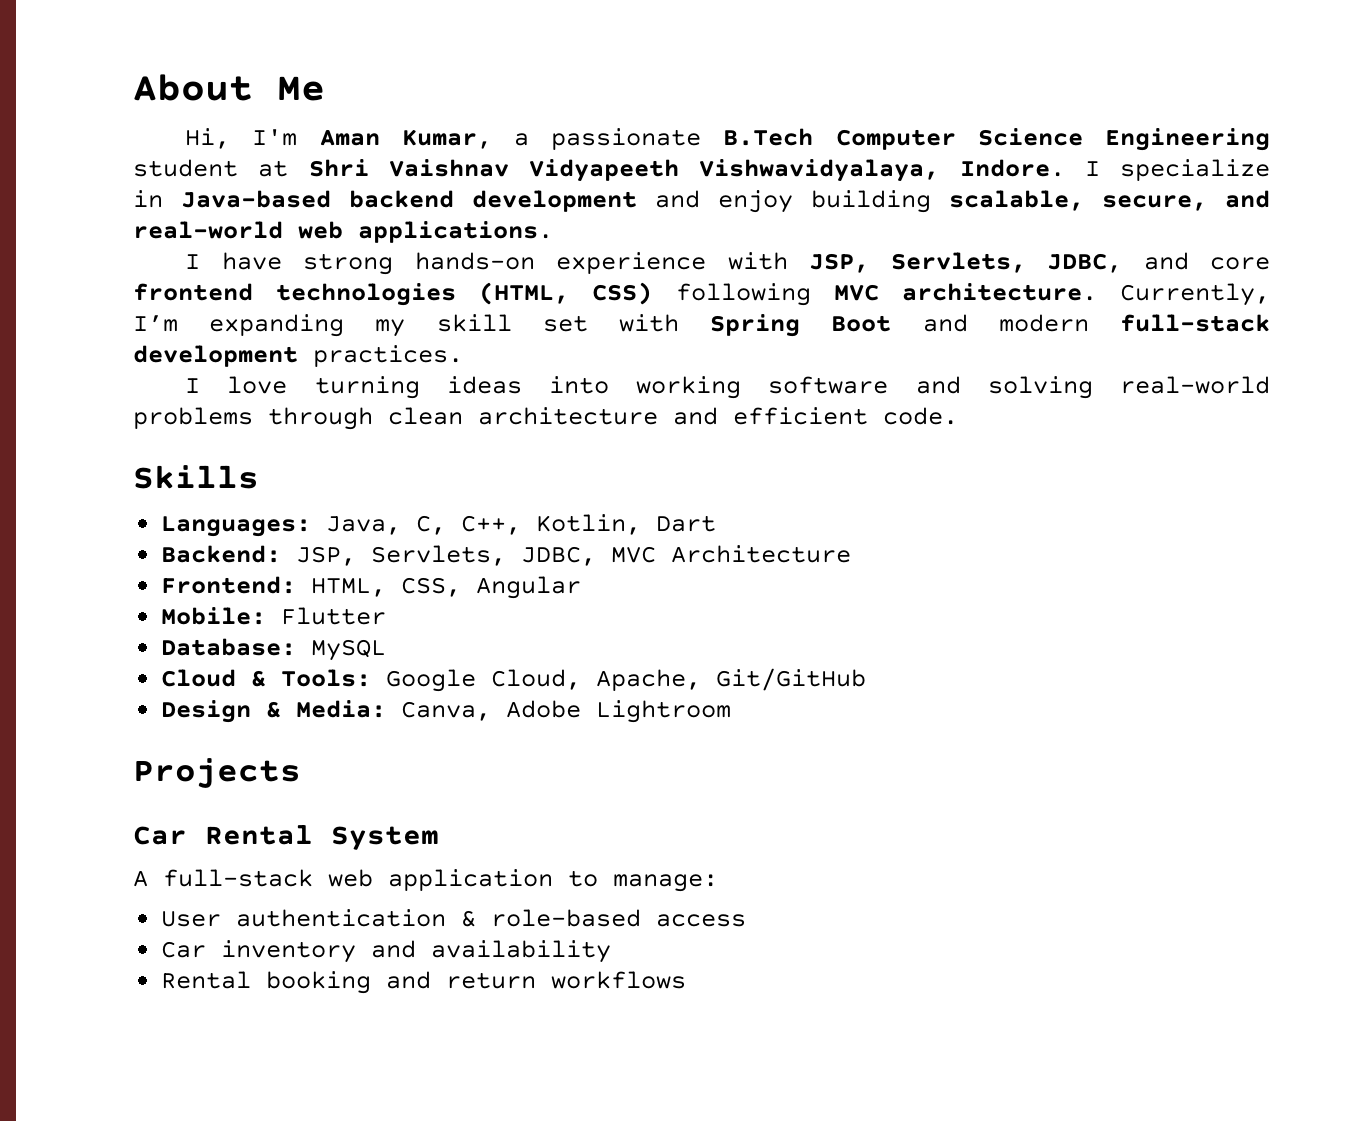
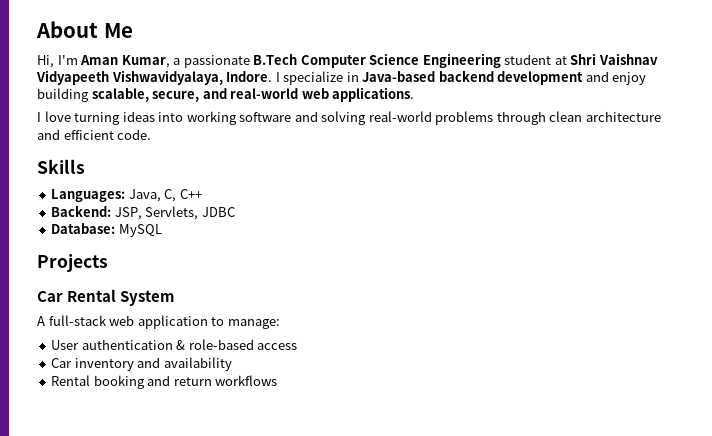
- I have strong hands-on experience with JSP, Servlets, JDBC, and core frontend technologies (HTML, CSS) following MVC architecture. Currently, I’m expanding my skill set with Spring Boot and modern full‑stack development practices.
- Languages: Java, C, C++, Kotlin, Dart
+ Languages: Java, C, C++
- Backend: JSP, Servlets, JDBC, MVC Architecture
- Frontend: HTML, CSS, Angular
- Mobile: Flutter
+ Backend: JSP, Servlets, JDBC
  Database: MySQL
- Cloud & Tools: Google Cloud, Apache, Git/GitHub
- Design & Media: Canva, Adobe Lightroom

